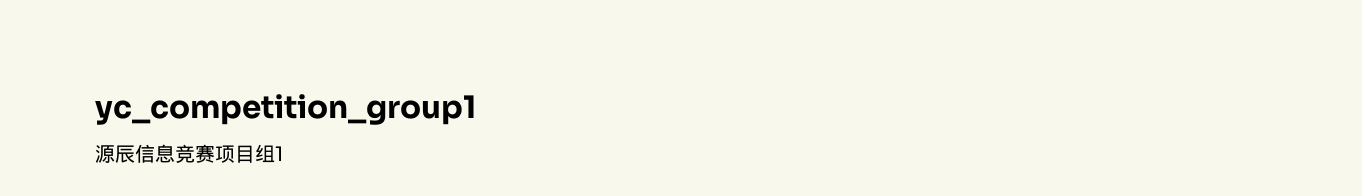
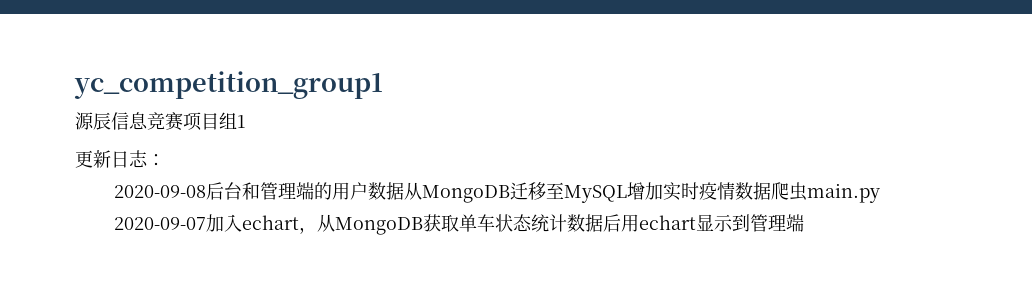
+ 更新日志：
+ 2020-09-08后台和管理端的用户数据从MongoDB迁移至MySQL增加实时疫情数据爬虫main.py
+ 2020-09-07加入echart，从MongoDB获取单车状态统计数据后用echart显示到管理端

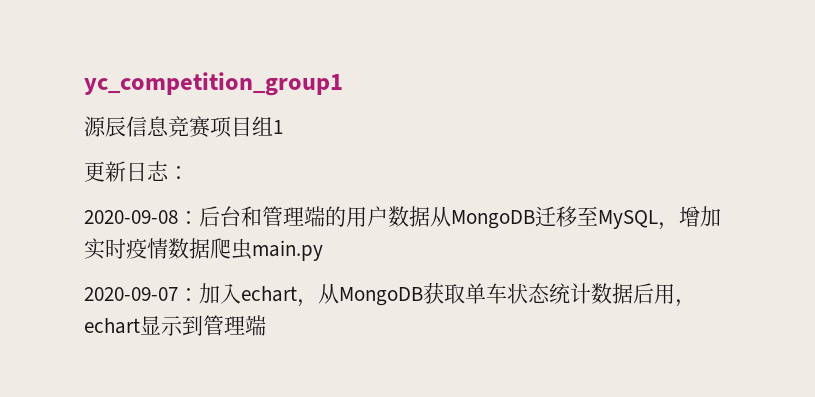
- 2020-09-08后台和管理端的用户数据从MongoDB迁移至MySQL增加实时疫情数据爬虫main.py
+ 2020-09-08：后台和管理端的用户数据从MongoDB迁移至MySQL，增加实时疫情数据爬虫main.py
- 2020-09-07加入echart，从MongoDB获取单车状态统计数据后用echart显示到管理端
+ 2020-09-07：加入echart，从MongoDB获取单车状态统计数据后用，echart显示到管理端

